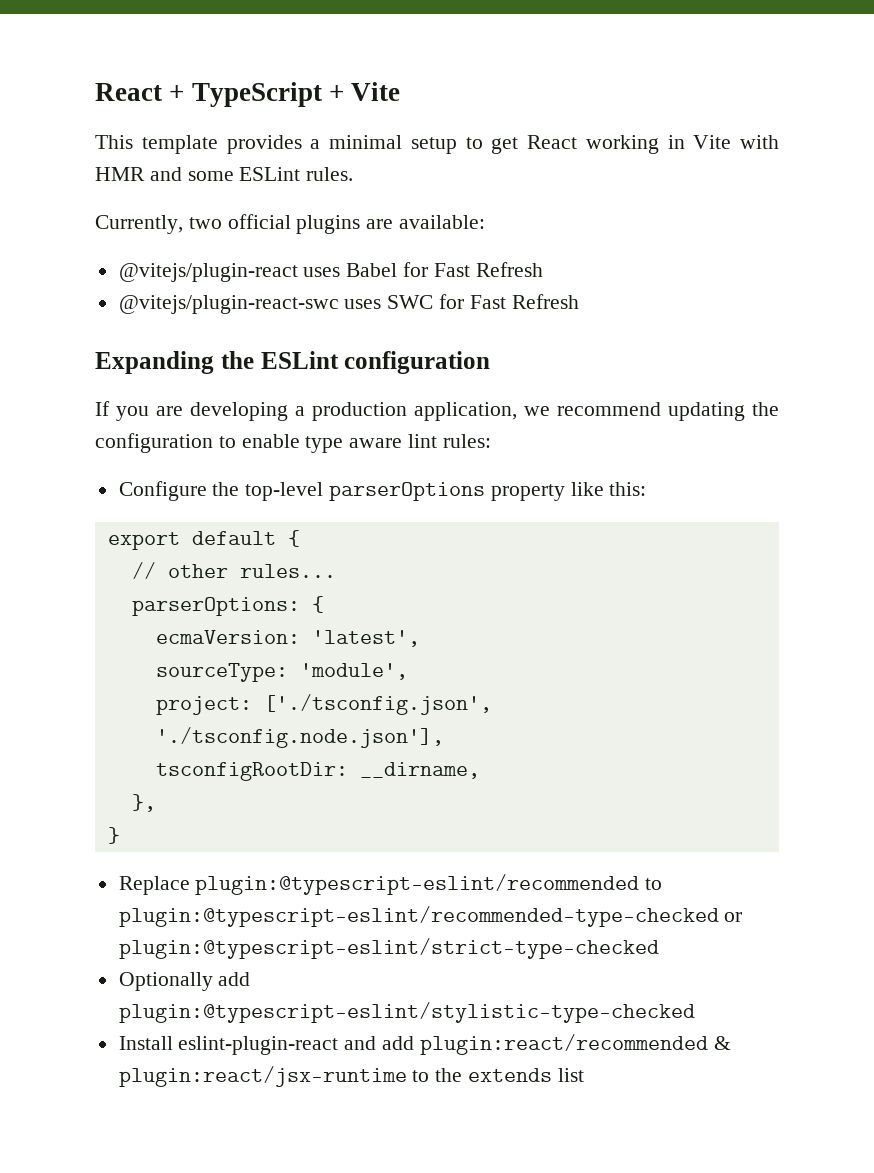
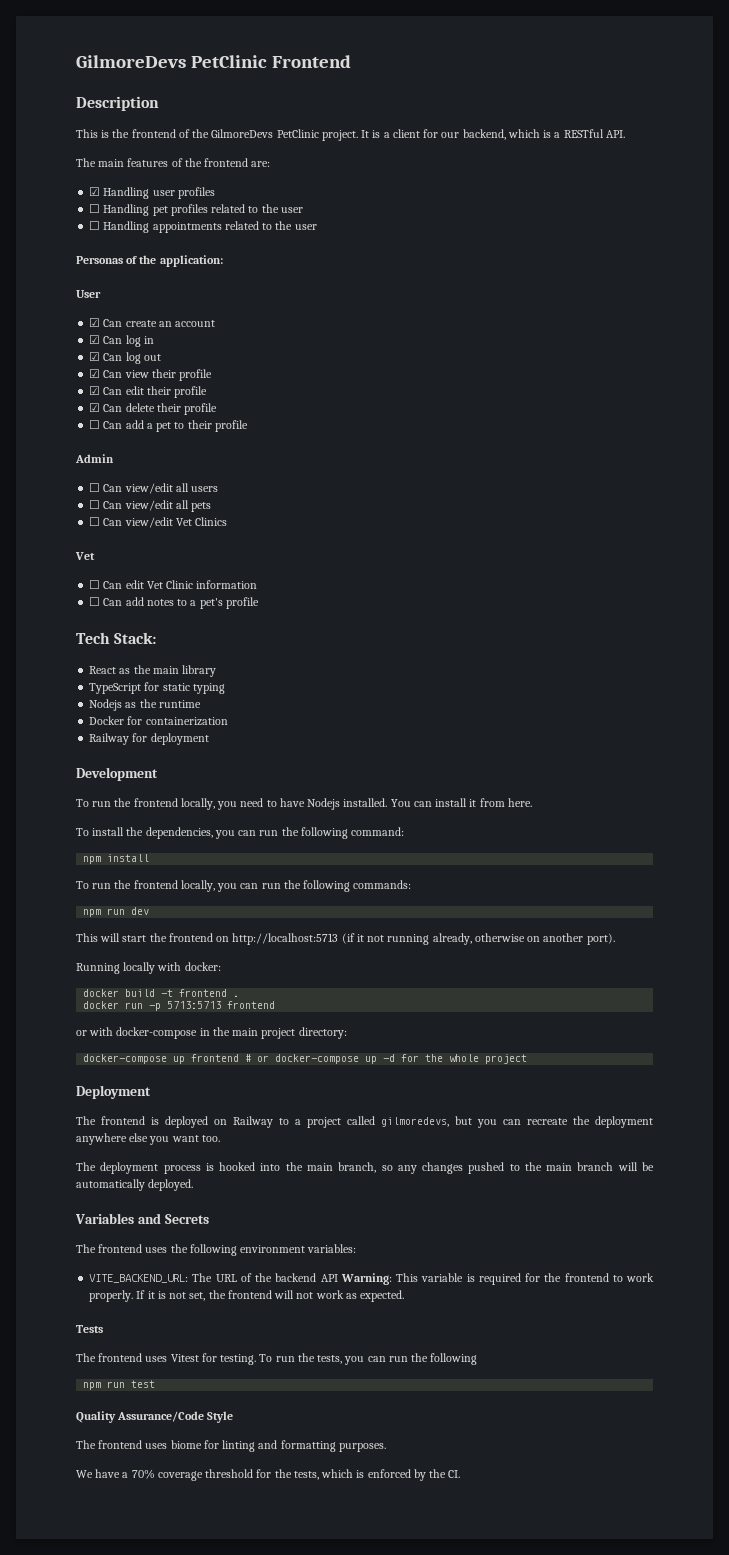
- React + TypeScript + Vite
- This template provides a minimal setup to get React working in Vite with HMR and some ESLint rules.
- Currently, two official plugins are available:
- @vitejs/plugin-react uses Babel for Fast Refresh
- @vitejs/plugin-react-swc uses SWC for Fast Refresh
- Expanding the ESLint configuration
- If you are developing a production application, we recommend updating the configuration to enable type aware lint rules:
- Configure the top-level parserOptions property like this:
- export default {
- // other rules...
- parserOptions: {
- ecmaVersion: 'latest',
- sourceType: 'module',
- project: ['./tsconfig.json', './tsconfig.node.json'],
- tsconfigRootDir: __dirname,
- },
- }
- Replace plugin:@typescript-eslint/recommended to plugin:@typescript-eslint/recommended-type-checked or plugin:@typescript-eslint/strict-type-checked
- Optionally add plugin:@typescript-eslint/stylistic-type-checked
- Install eslint-plugin-react and add plugin:react/recommended & plugin:react/jsx-runtime to the extends list
+ GilmoreDevs PetClinic Frontend
+ Description
+ This is the frontend of the GilmoreDevs PetClinic project. It is a client for our backend, which is a RESTful API.
+ The main features of the frontend are:
+ ☑ Handling user profiles
+ ☐ Handling pet profiles related to the user
+ ☐ Handling appointments related to the user
+ Personas of the application:
+ User
+ ☑ Can create an account
+ ☑ Can log in
+ ☑ Can log out
+ ☑ Can view their profile
+ ☑ Can edit their profile
+ ☑ Can delete their profile
+ ☐ Can add a pet to their profile
+ Admin
+ ☐ Can view/edit all users
+ ☐ Can view/edit all pets
+ ☐ Can view/edit Vet Clinics
+ Vet
+ ☐ Can edit Vet Clinic information
+ ☐ Can add notes to a pet's profile
+ Tech Stack:
+ React as the main library
+ TypeScript for static typing
+ Nodejs as the runtime
+ Docker for containerization
+ Railway for deployment
+ Development
+ To run the frontend locally, you need to have Nodejs installed. You can install it from here.
+ To install the dependencies, you can run the following command:
+ npm install
+ To run the frontend locally, you can run the following commands:
+ npm run dev
+ This will start the frontend on http://localhost:5713 (if it not running already, otherwise on another port).
+ Running locally with docker:
+ docker build -t frontend .
+ docker run -p 5713:5713 frontend
+ or with docker-compose in the main project directory:
+ docker-compose up frontend # or docker-compose up -d for the whole project
+ Deployment
+ The frontend is deployed on Railway to a project called gilmoredevs, but you can recreate the deployment anywhere else you want too.
+ The deployment process is hooked into the main branch, so any changes pushed to the main branch will be automatically deployed.
+ Variables and Secrets
+ The frontend uses the following environment variables:
+ VITE_BACKEND_URL: The URL of the backend API Warning: This variable is required for the frontend to work properly. If it is not set, the frontend will not work as expected.
+ Tests
+ The frontend uses Vitest for testing. To run the tests, you can run the following
+ npm run test
+ Quality Assurance/Code Style
+ The frontend uses biome for linting and formatting purposes.
+ We have a 70% coverage threshold for the tests, which is enforced by the CI.

